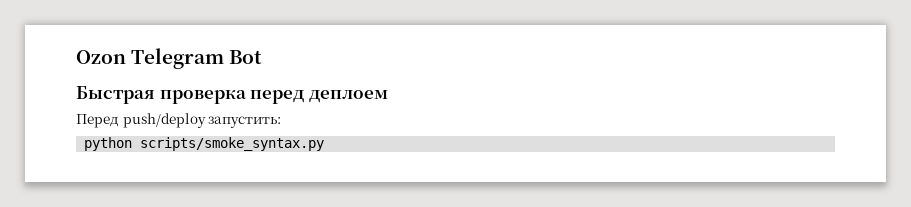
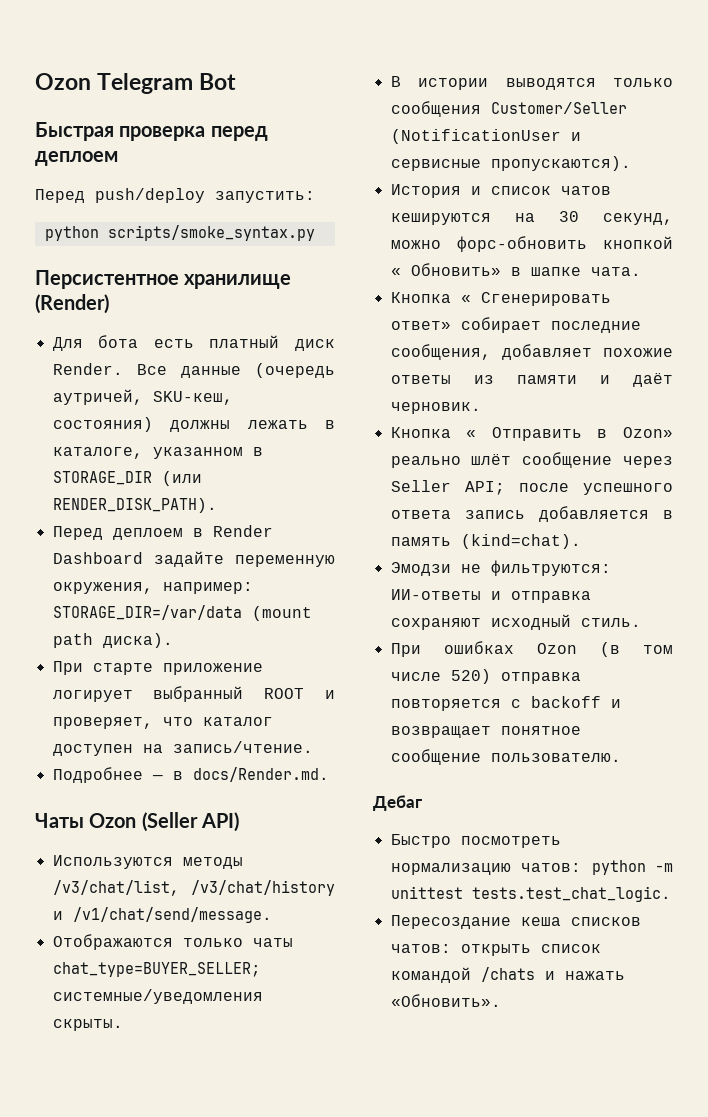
+ Персистентное хранилище (Render)
+ Для бота есть платный диск Render. Все данные (очередь аутричей, SKU-кеш, состояния) должны лежать в каталоге, указанном в STORAGE_DIR (или RENDER_DISK_PATH).
+ Перед деплоем в Render Dashboard задайте переменную окружения, например: STORAGE_DIR=/var/data (mount path диска).
+ При старте приложение логирует выбранный ROOT и проверяет, что каталог доступен на запись/чтение.
+ Подробнее — в docs/Render.md.
+ Чаты Ozon (Seller API)
+ Используются методы /v3/chat/list, /v3/chat/history и /v1/chat/send/message.
+ Отображаются только чаты chat_type=BUYER_SELLER; системные/уведомления скрыты.
+ В истории выводятся только сообщения Customer/Seller (NotificationUser и сервисные пропускаются).
+ История и список чатов кешируются на 30 секунд, можно форс-обновить кнопкой « Обновить» в шапке чата.
+ Кнопка « Сгенерировать ответ» собирает последние сообщения, добавляет похожие ответы из памяти и даёт черновик.
+ Кнопка « Отправить в Ozon» реально шлёт сообщение через Seller API; после успешного ответа запись добавляется в память (kind=chat).
+ Эмодзи не фильтруются: ИИ-ответы и отправка сохраняют исходный стиль.
+ При ошибках Ozon (в том числе 520) отправка повторяется с backoff и возвращает понятное сообщение пользователю.
+ Дебаг
+ Быстро посмотреть нормализацию чатов: python -m unittest tests.test_chat_logic.
+ Пересоздание кеша списков чатов: открыть список командой /chats и нажать «Обновить».

